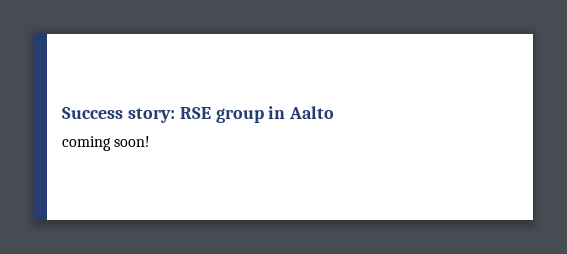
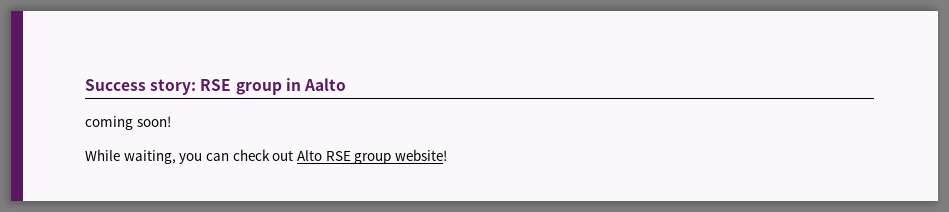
+ While waiting, you can check out Alto RSE group website!

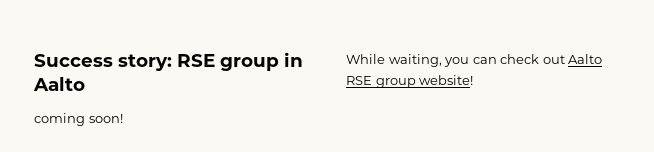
- While waiting, you can check out Alto RSE group website!
+ While waiting, you can check out Aalto RSE group website!

